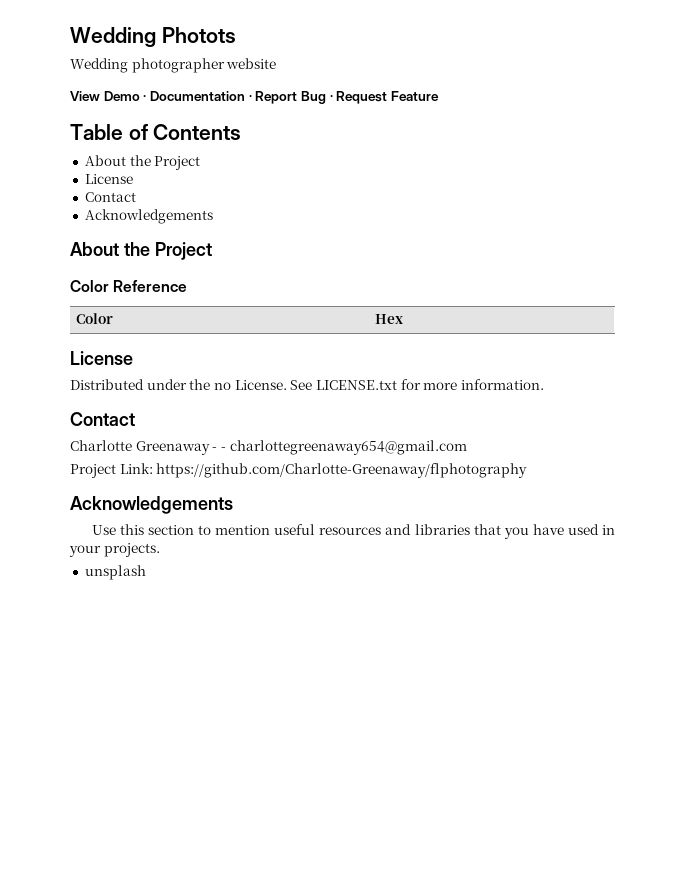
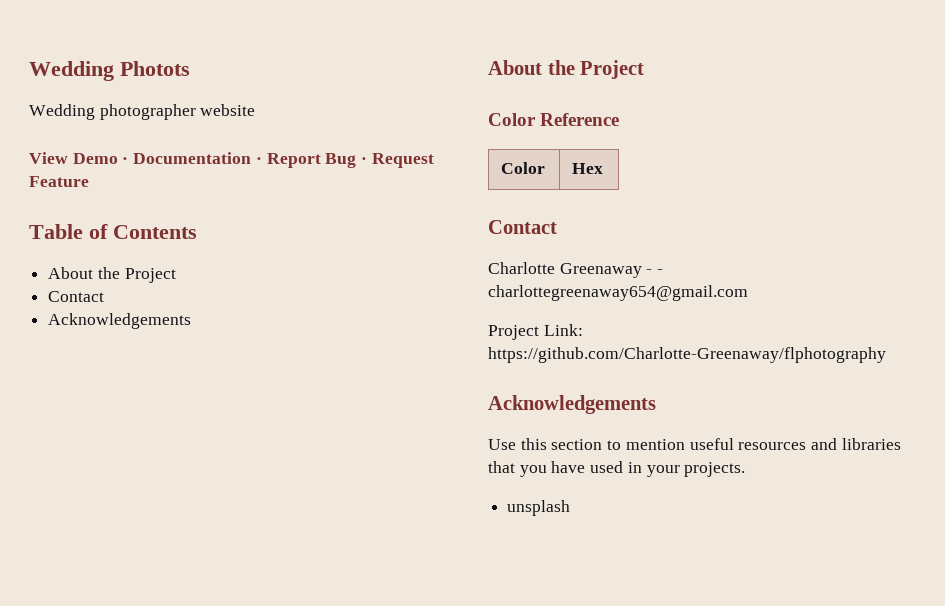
  Table of Contents
  About the Project
- License
  Color | Hex
- License
- Distributed under the no License. See LICENSE.txt for more information.

